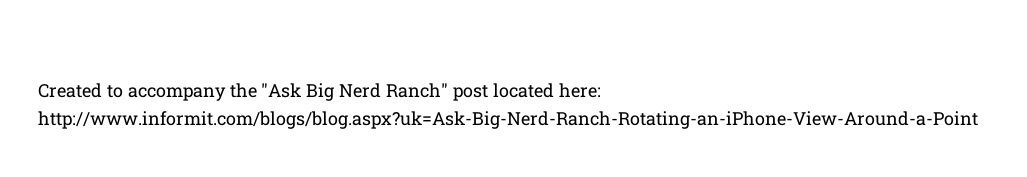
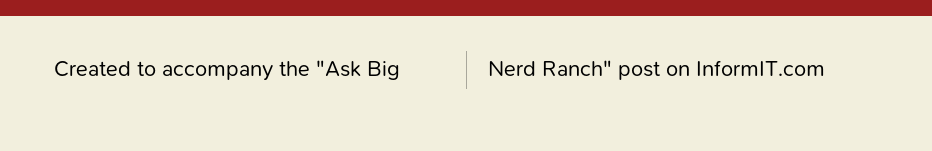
- Created to accompany the "Ask Big Nerd Ranch" post located here: http://www.informit.com/blogs/blog.aspx?uk=Ask-Big-Nerd-Ranch-Rotating-an-iPhone-View-Around-a-Point
+ Created to accompany the "Ask Big Nerd Ranch" post on InformIT.com

